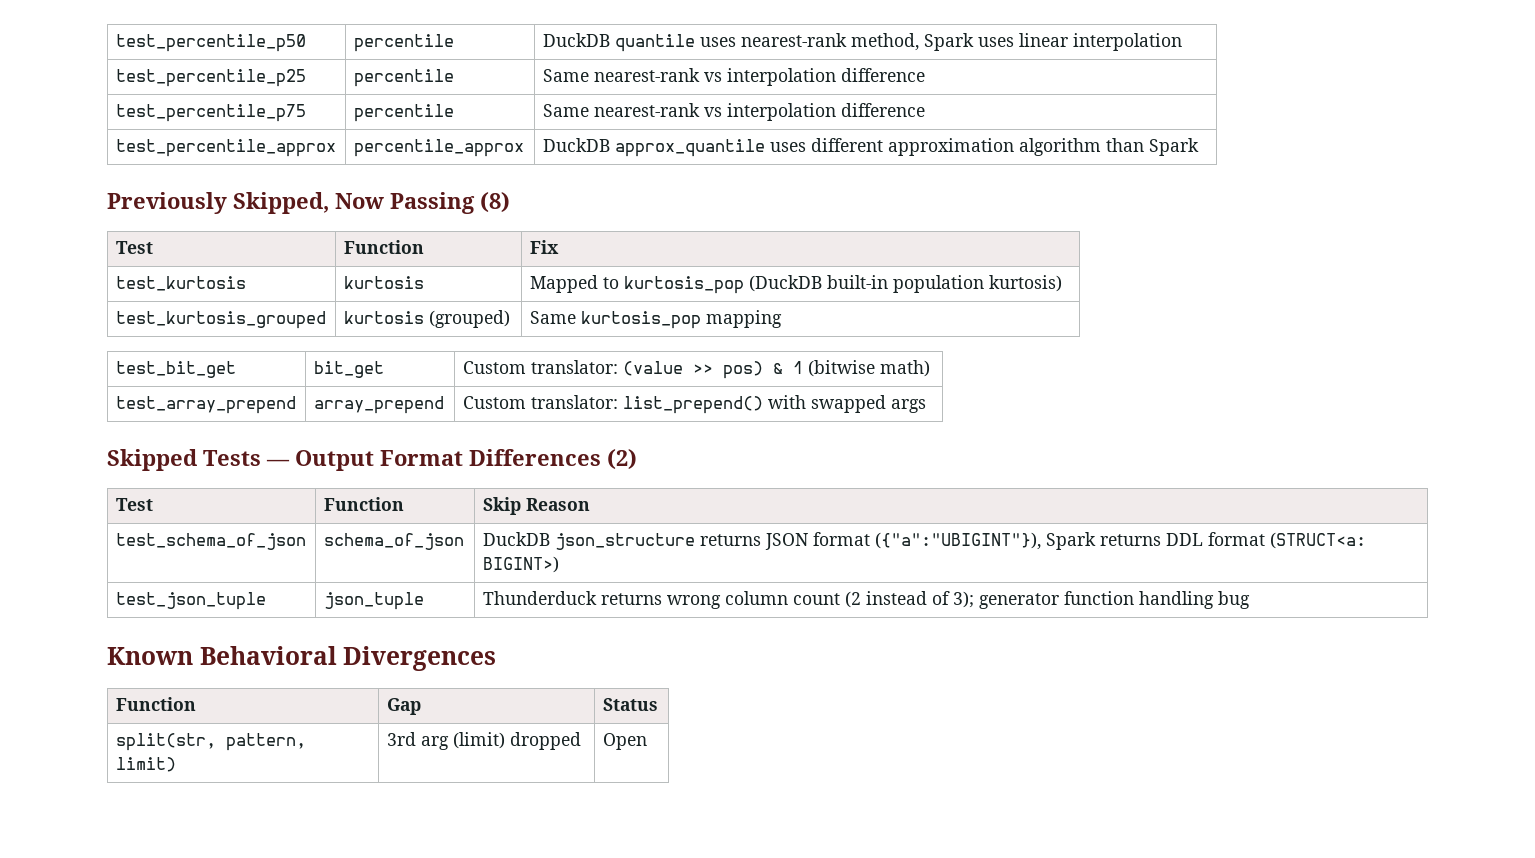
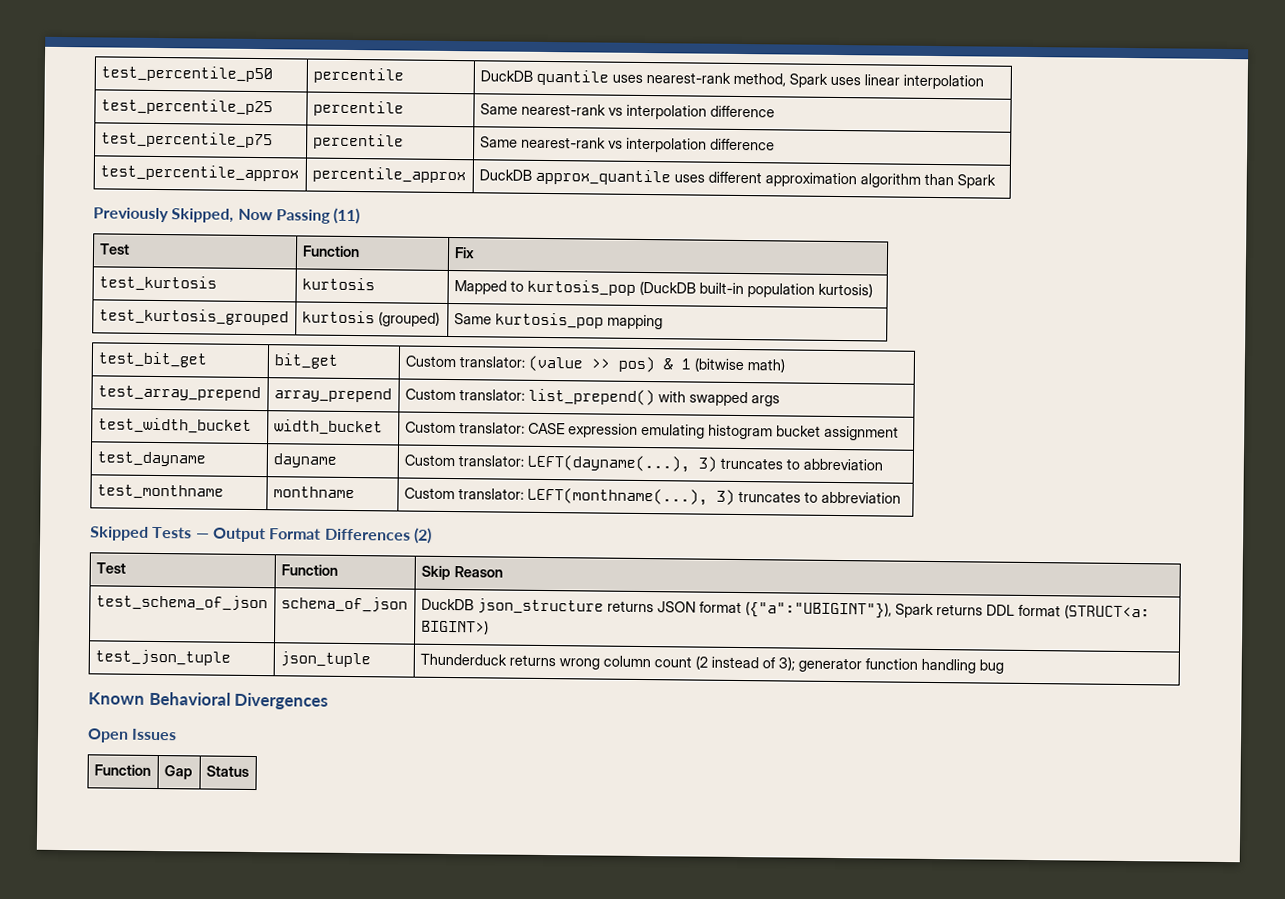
- Previously Skipped, Now Passing (8)
+ Previously Skipped, Now Passing (11)
+ test_width_bucket | width_bucket | Custom translator: CASE expression emulating histogram bucket assignment
+ test_dayname | dayname | Custom translator: LEFT(dayname(...), 3) truncates to abbreviation
+ test_monthname | monthname | Custom translator: LEFT(monthname(...), 3) truncates to abbreviation
+ Open Issues
- split(str, pattern, limit) | 3rd arg (limit) dropped | Open

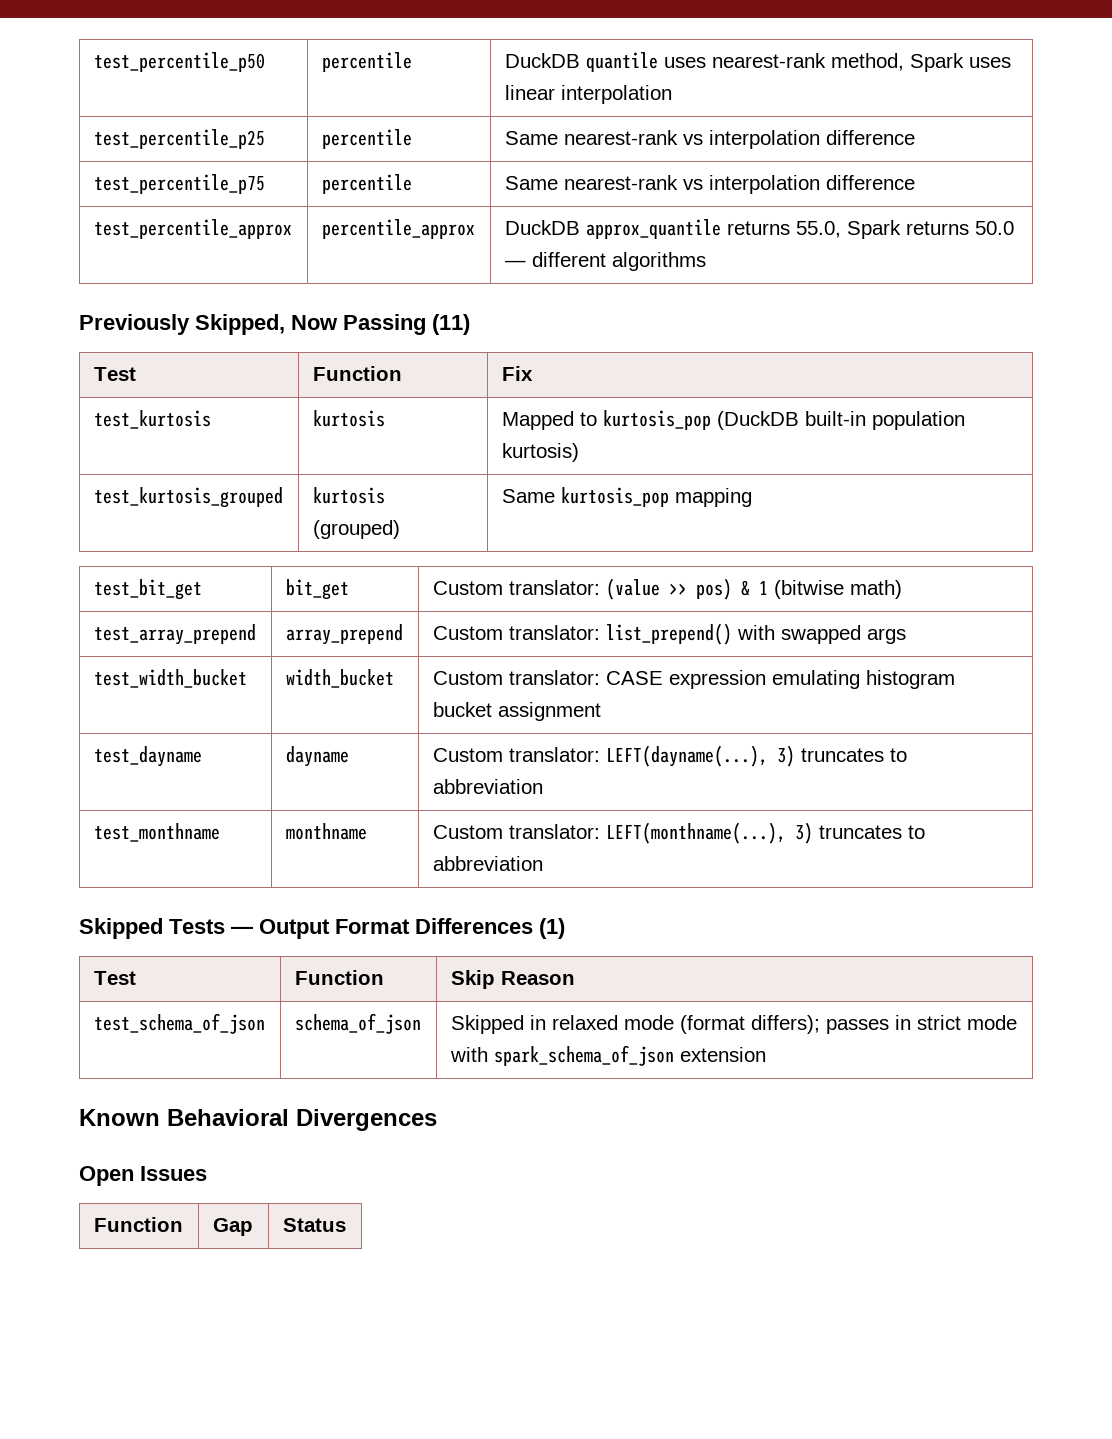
- test_percentile_approx | percentile_approx | DuckDB approx_quantile uses different approximation algorithm than Spark
+ test_percentile_approx | percentile_approx | DuckDB approx_quantile returns 55.0, Spark returns 50.0 — different algorithms
- Skipped Tests — Output Format Differences (2)
+ Skipped Tests — Output Format Differences (1)
- test_schema_of_json | schema_of_json | DuckDB json_structure returns JSON format ({"a":"UBIGINT"}), Spark returns DDL format (STRUCT<a: BIGINT>)
- test_json_tuple | json_tuple | Thunderduck returns wrong column count (2 instead of 3); generator function handling bug
+ test_schema_of_json | schema_of_json | Skipped in relaxed mode (format differs); passes in strict mode with spark_schema_of_json extension

